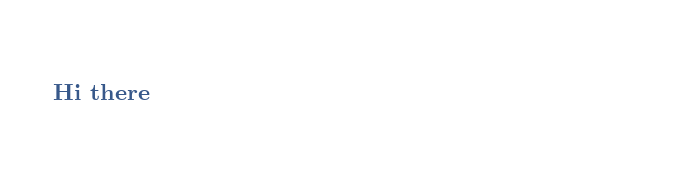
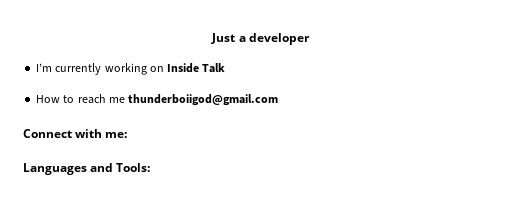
- Hi there
+ Just a developer
+ I’m currently working on Inside Talk
+ How to reach me thunderboiigod@gmail.com
+ Connect with me:
+ Languages and Tools:

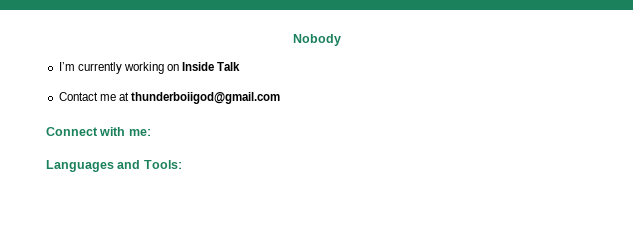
- Just a developer
+ Nobody
- How to reach me thunderboiigod@gmail.com
+ Contact me at thunderboiigod@gmail.com

